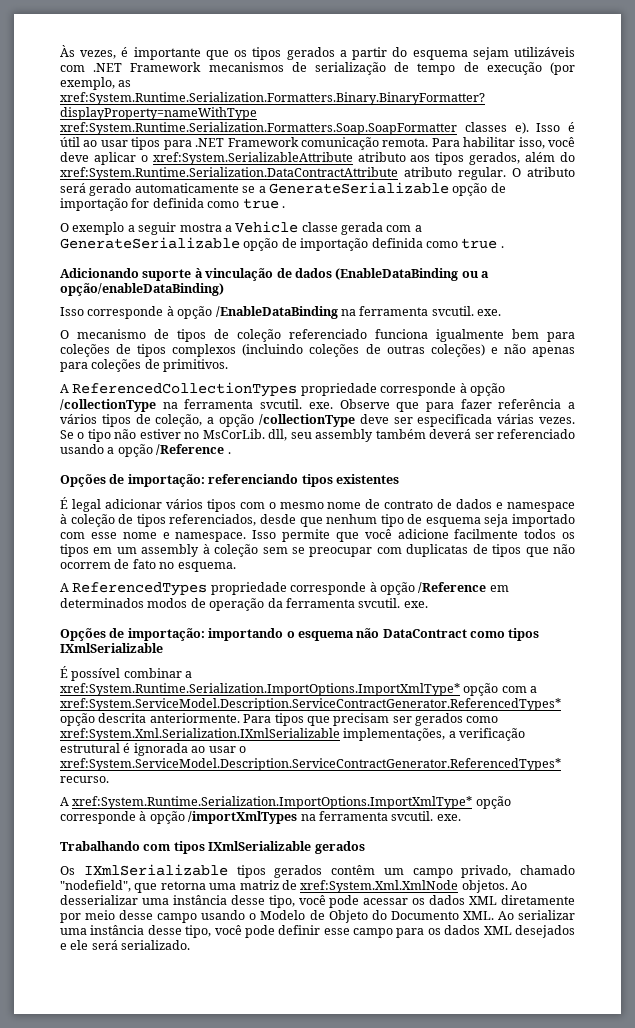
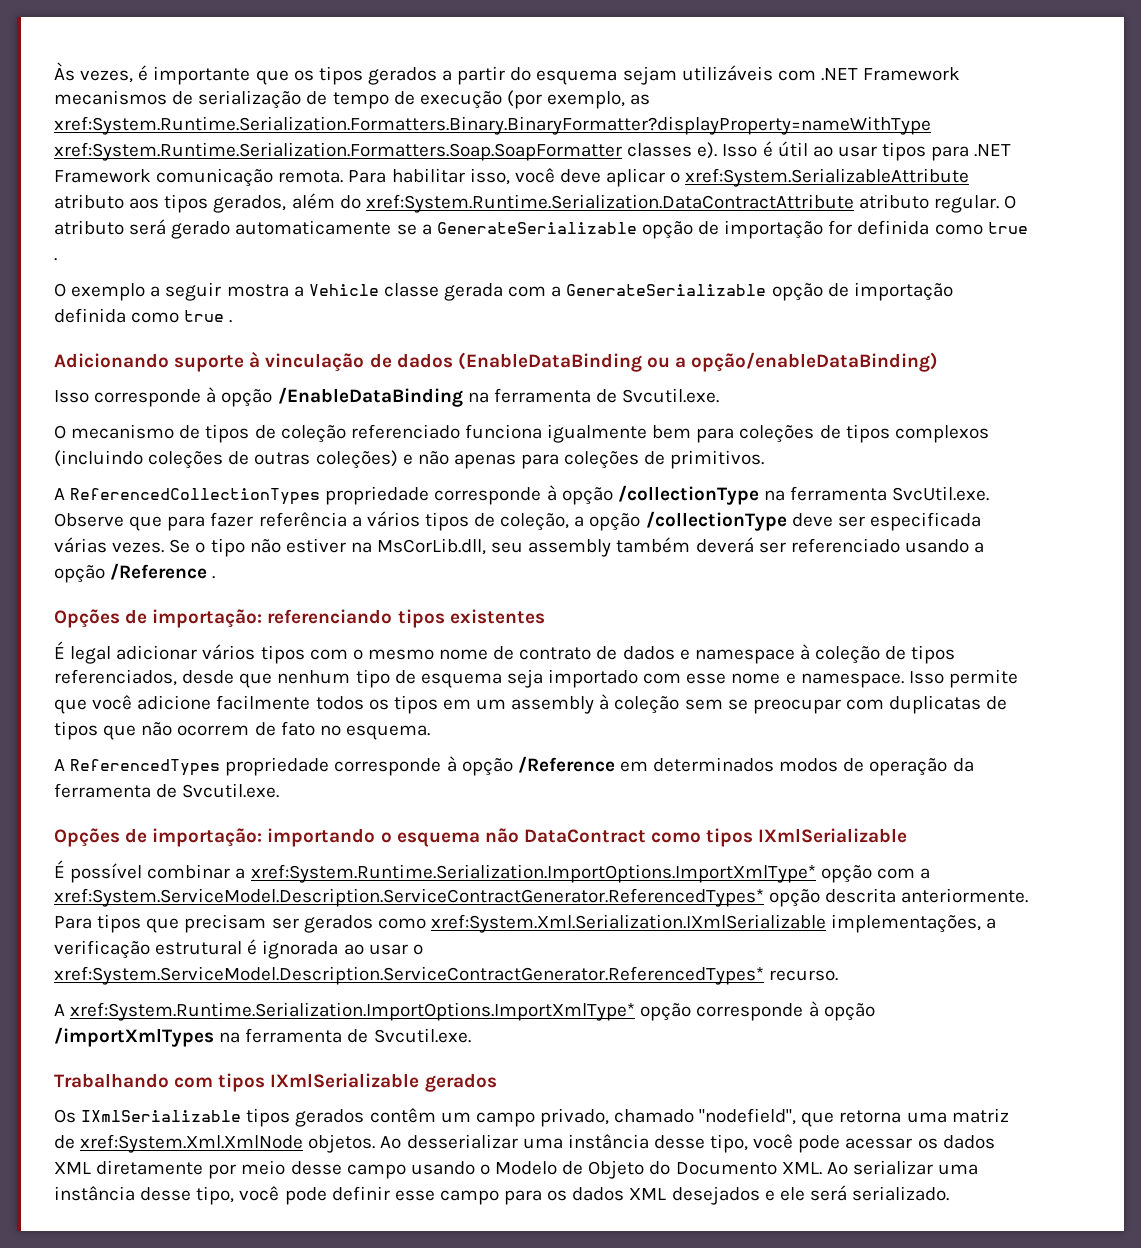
- Isso corresponde à opção /EnableDataBinding na ferramenta svcutil. exe.
+ Isso corresponde à opção /EnableDataBinding na ferramenta de Svcutil.exe.
- A ReferencedCollectionTypes propriedade corresponde à opção /collectionType na ferramenta svcutil. exe. Observe que para fazer referência a vários tipos de coleção, a opção /collectionType deve ser especificada várias vezes.
+ A ReferencedCollectionTypes propriedade corresponde à opção /collectionType na ferramenta SvcUtil.exe. Observe que para fazer referência a vários tipos de coleção, a opção /collectionType deve ser especificada várias vezes.
- Se o tipo não estiver no MsCorLib. dll, seu assembly também deverá ser referenciado usando a opção /Reference .
+ Se o tipo não estiver na MsCorLib.dll, seu assembly também deverá ser referenciado usando a opção /Reference .
- A ReferencedTypes propriedade corresponde à opção /Reference em determinados modos de operação da ferramenta svcutil. exe.
+ A ReferencedTypes propriedade corresponde à opção /Reference em determinados modos de operação da ferramenta de Svcutil.exe.
- A xref:System.Runtime.Serialization.ImportOptions.ImportXmlType* opção corresponde à opção /importXmlTypes na ferramenta svcutil. exe.
+ A xref:System.Runtime.Serialization.ImportOptions.ImportXmlType* opção corresponde à opção /importXmlTypes na ferramenta de Svcutil.exe.

